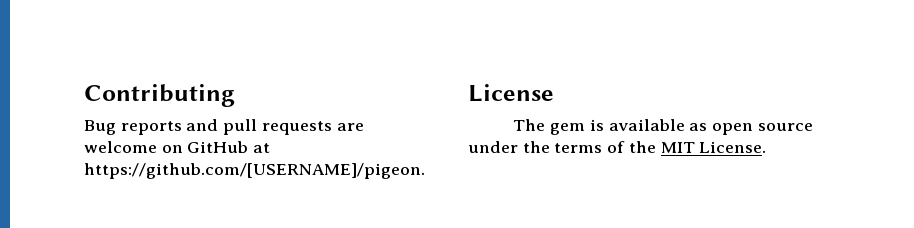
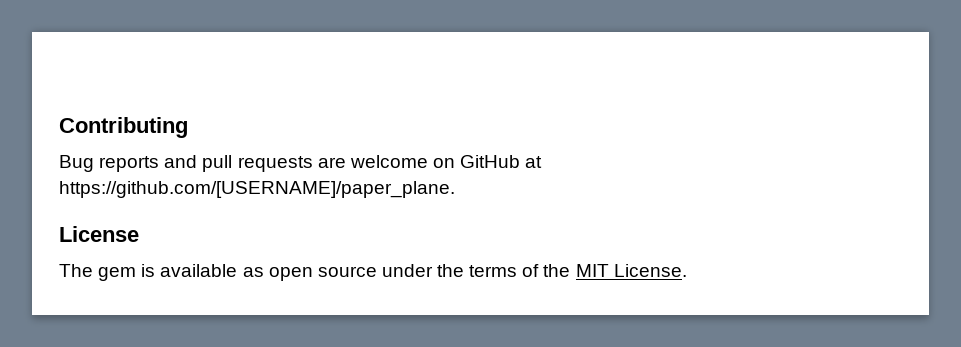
- Bug reports and pull requests are welcome on GitHub at https://github.com/[USERNAME]/pigeon.
+ Bug reports and pull requests are welcome on GitHub at https://github.com/[USERNAME]/paper_plane.

